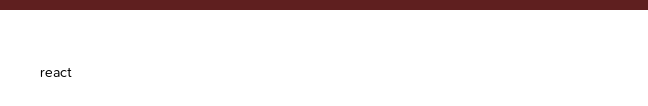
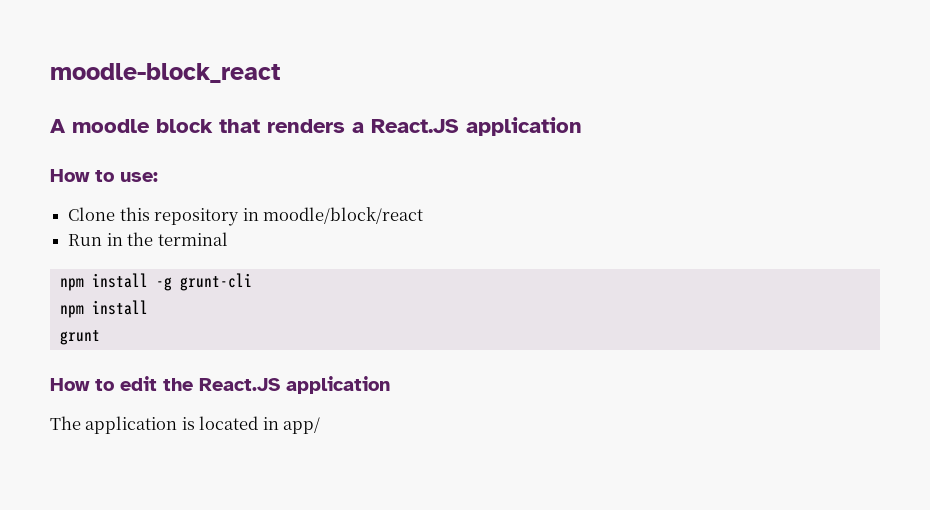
- react
+ moodle-block_react
+ A moodle block that renders a React.JS application
+ How to use:
+ Clone this repository in moodle/block/react
+ Run in the terminal
+ npm install -g grunt-cli
+ npm install
+ grunt
+ How to edit the React.JS application
+ The application is located in app/

